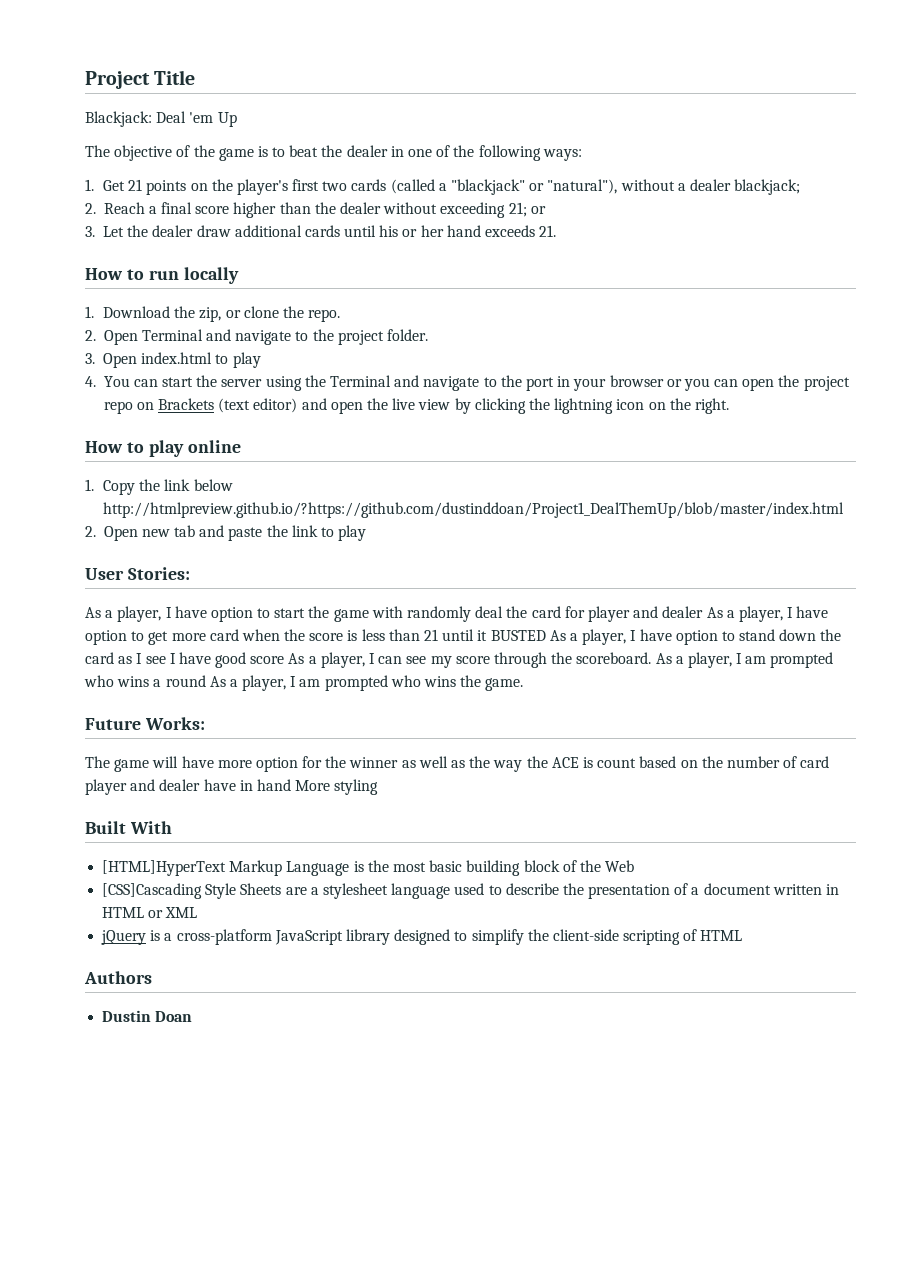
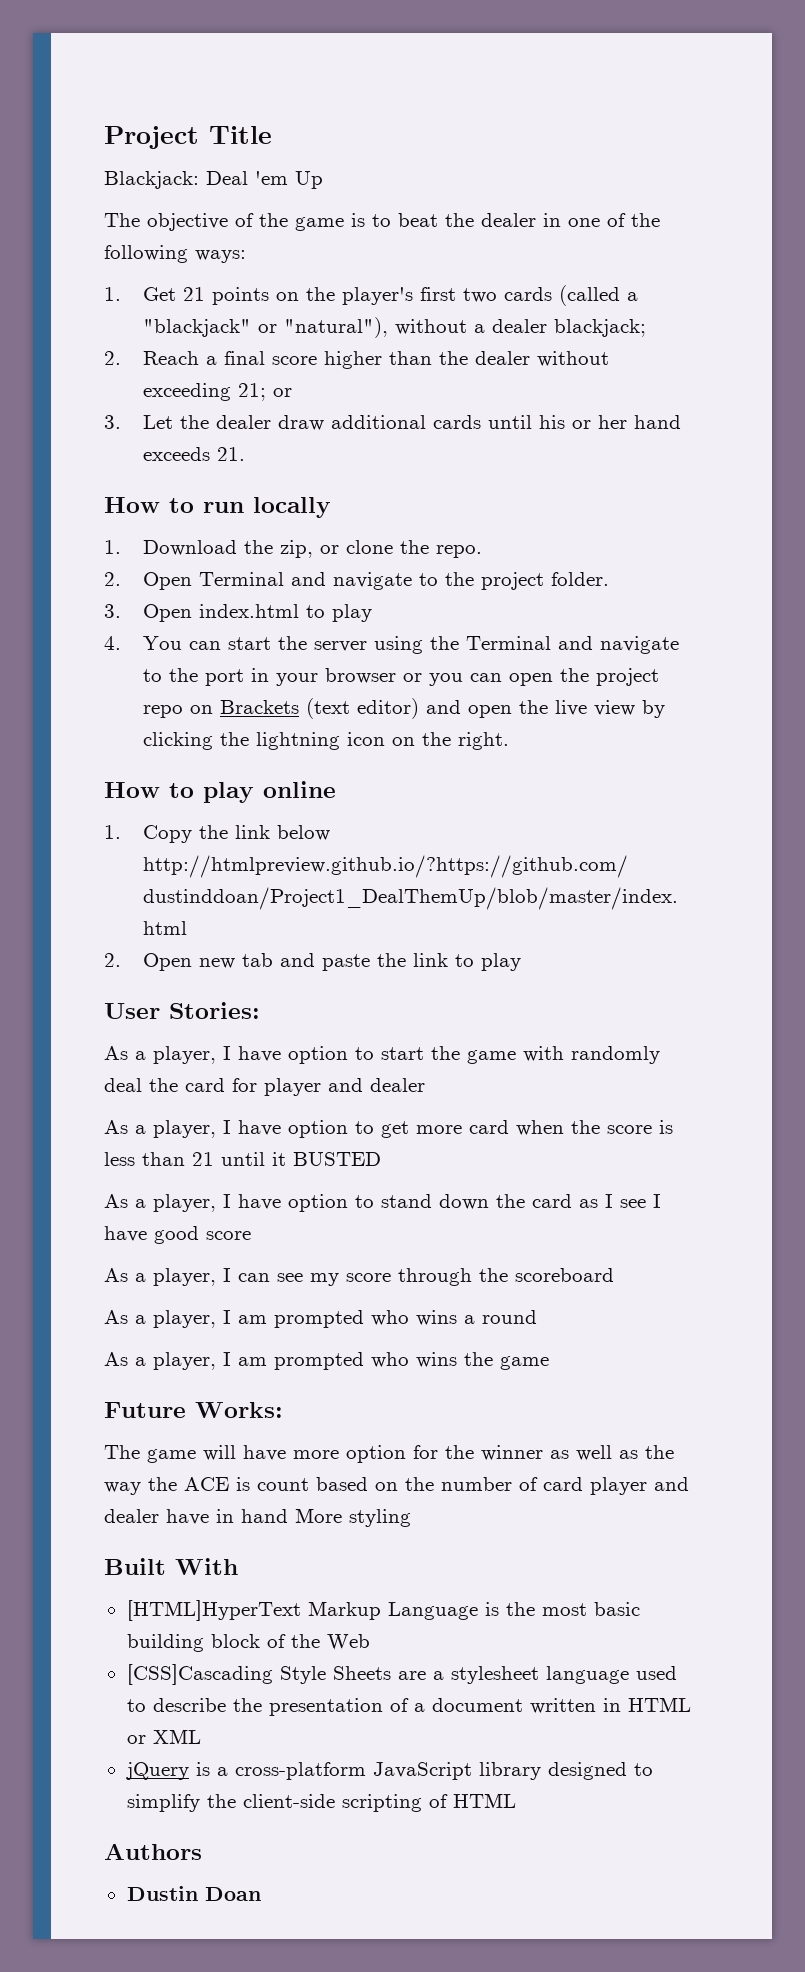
- As a player, I have option to start the game with randomly deal the card for player and dealer As a player, I have option to get more card when the score is less than 21 until it BUSTED As a player, I have option to stand down the card as I see I have good score As a player, I can see my score through the scoreboard. As a player, I am prompted who wins a round As a player, I am prompted who wins the game.
+ As a player, I have option to start the game with randomly deal the card for player and dealer
+ As a player, I have option to get more card when the score is less than 21 until it BUSTED
+ As a player, I have option to stand down the card as I see I have good score
+ As a player, I can see my score through the scoreboard
+ As a player, I am prompted who wins a round
+ As a player, I am prompted who wins the game

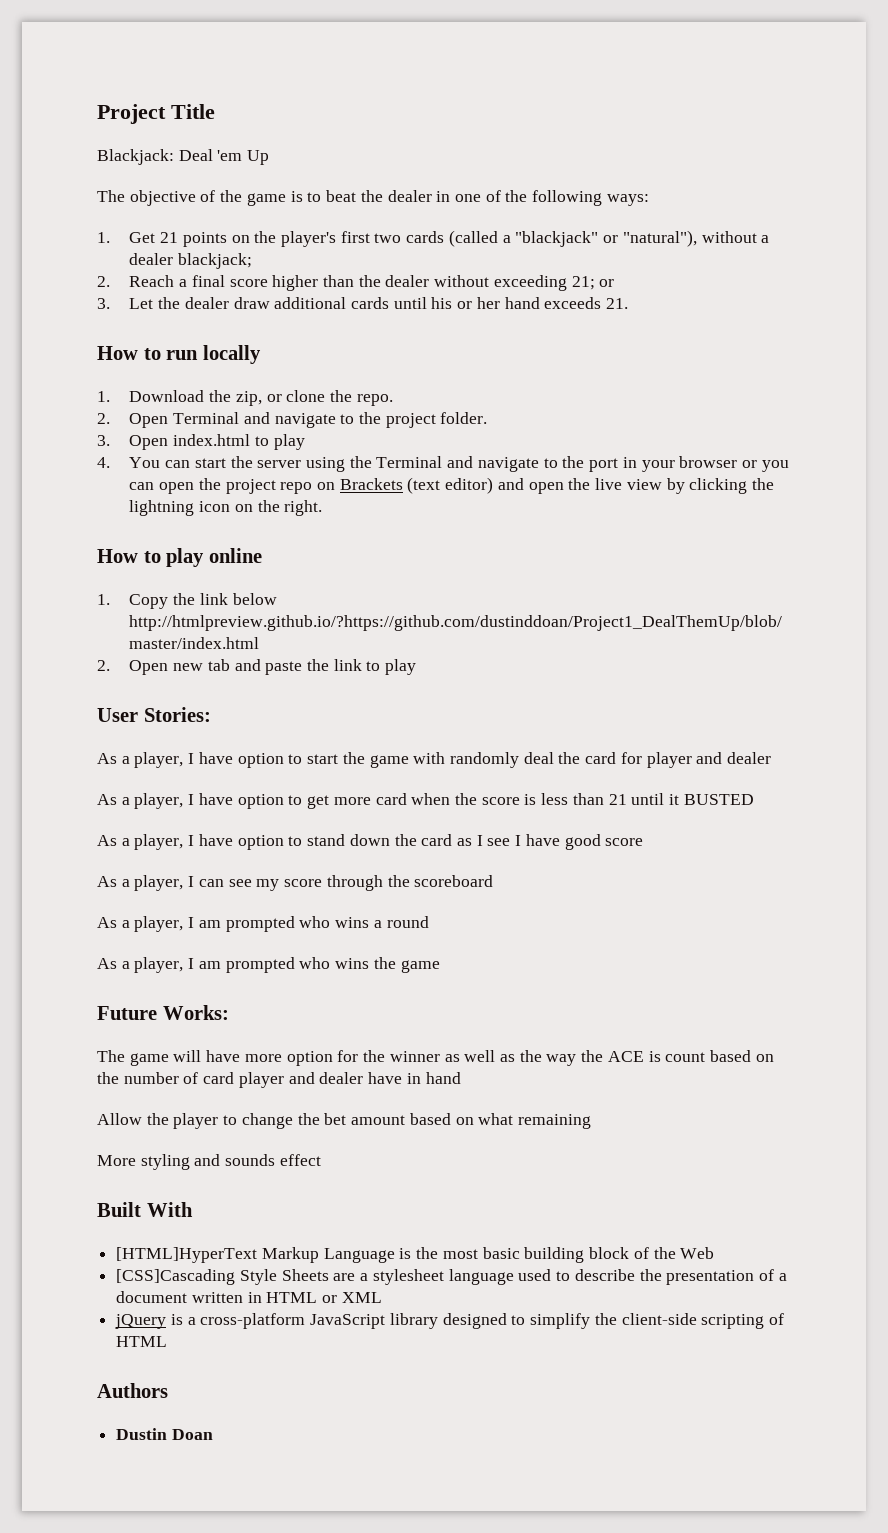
- The game will have more option for the winner as well as the way the ACE is count based on the number of card player and dealer have in hand More styling
+ The game will have more option for the winner as well as the way the ACE is count based on the number of card player and dealer have in hand
+ Allow the player to change the bet amount based on what remaining
+ More styling and sounds effect

